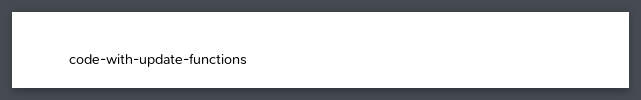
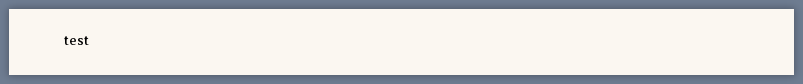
- code-with-update-functions
+ test

